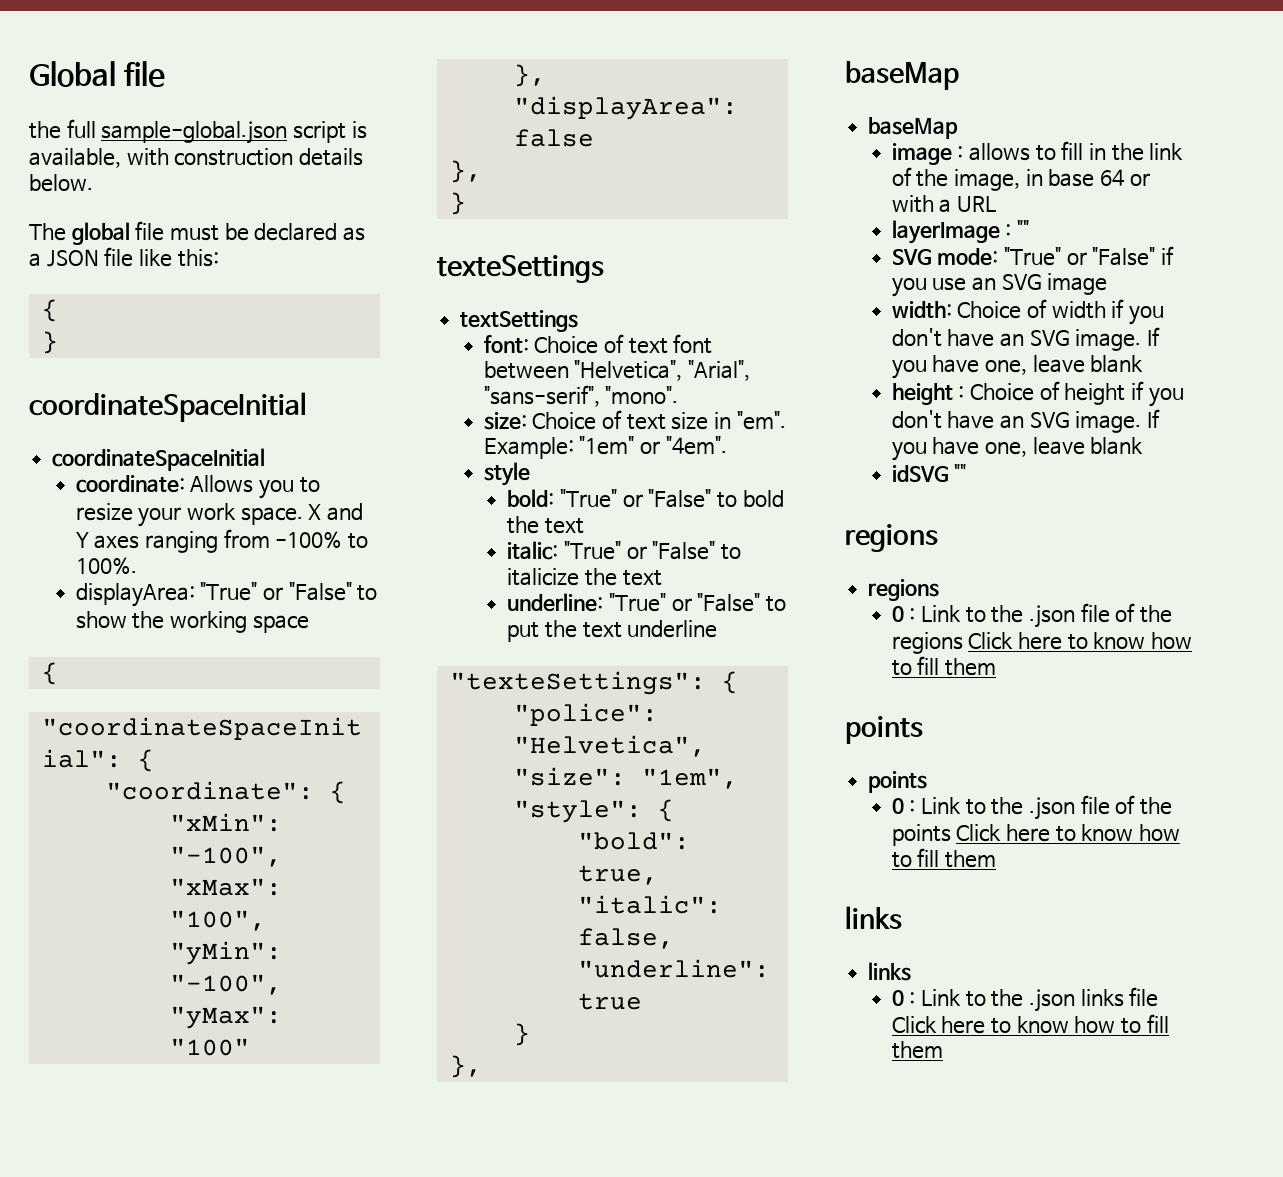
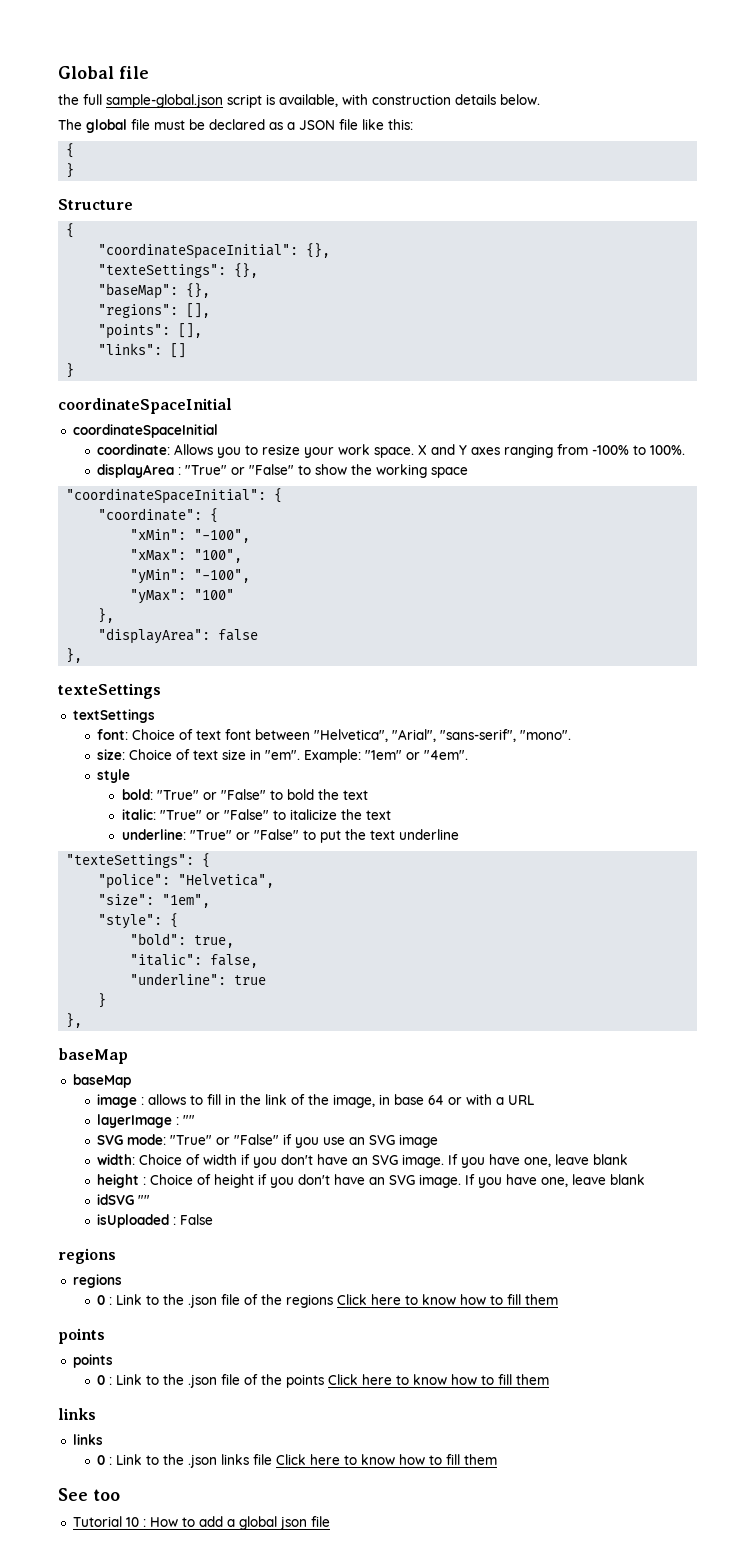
+ Structure
+ {
+ "coordinateSpaceInitial": {},
+ "texteSettings": {},
+ "baseMap": {},
+ "regions": [],
+ "points": [],
+ "links": []
+ }
- displayArea: "True" or "False" to show the working space
- {
+ displayArea : "True" or "False" to show the working space
  "displayArea": false
  },
- }
+ isUploaded : False
+ See too
+ Tutorial 10 : How to add a global json file

